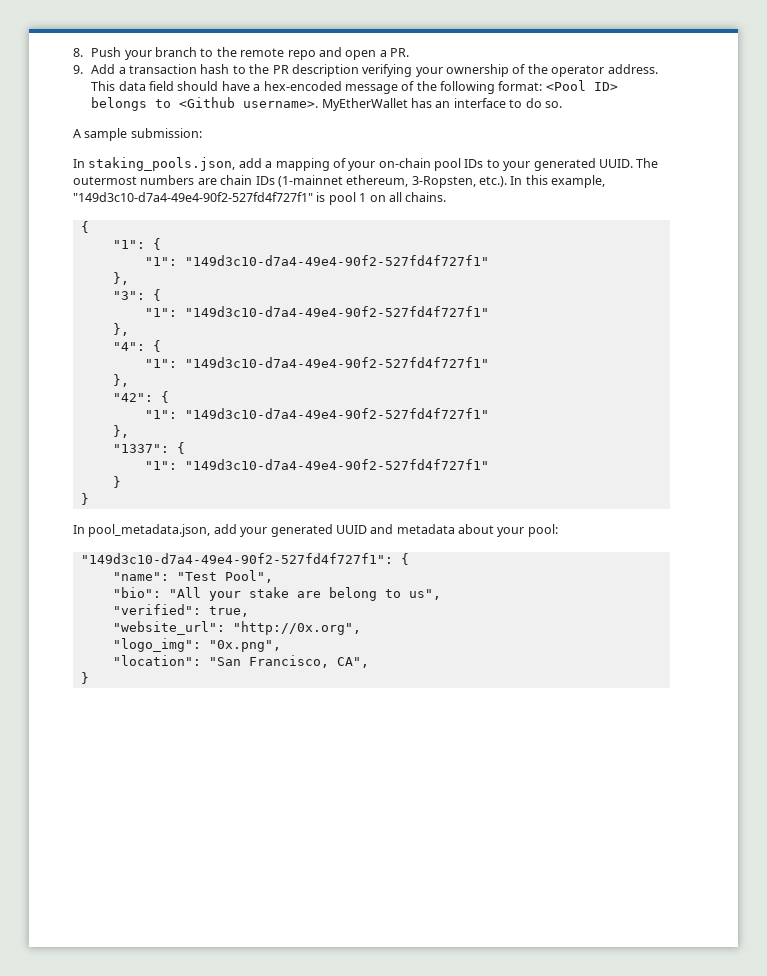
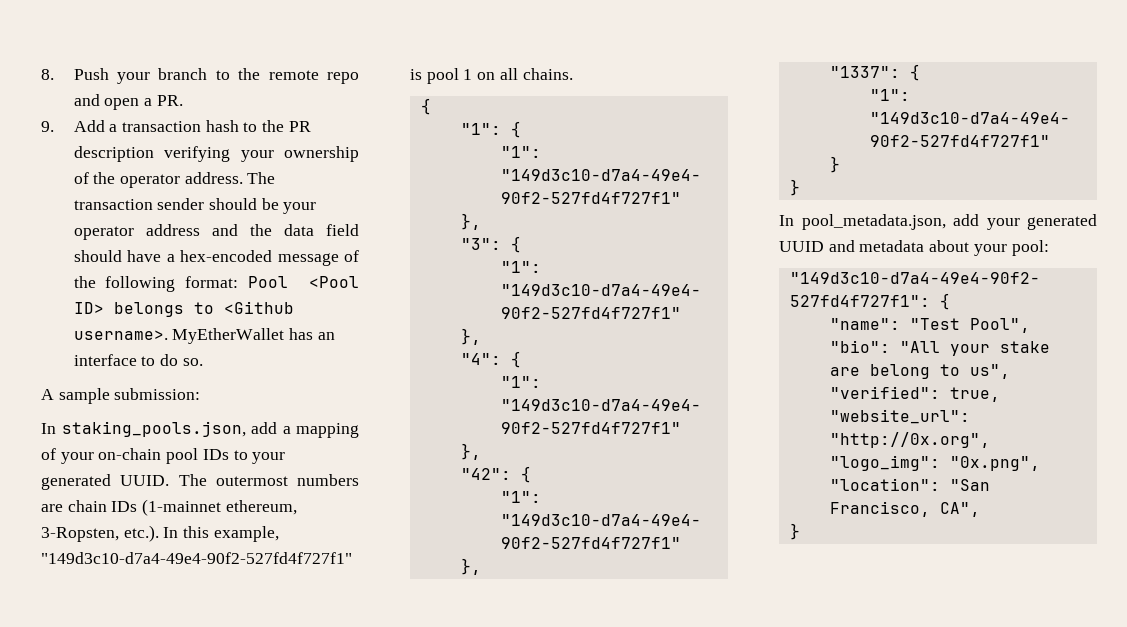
- This data field should have a hex-encoded message of the following format: <Pool ID> belongs to <Github username>.
+ The transaction sender should be your operator address and the data field should have a hex-encoded message of the following format: Pool <Pool ID> belongs to <Github username>.

